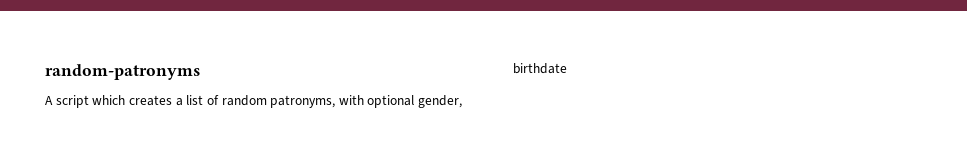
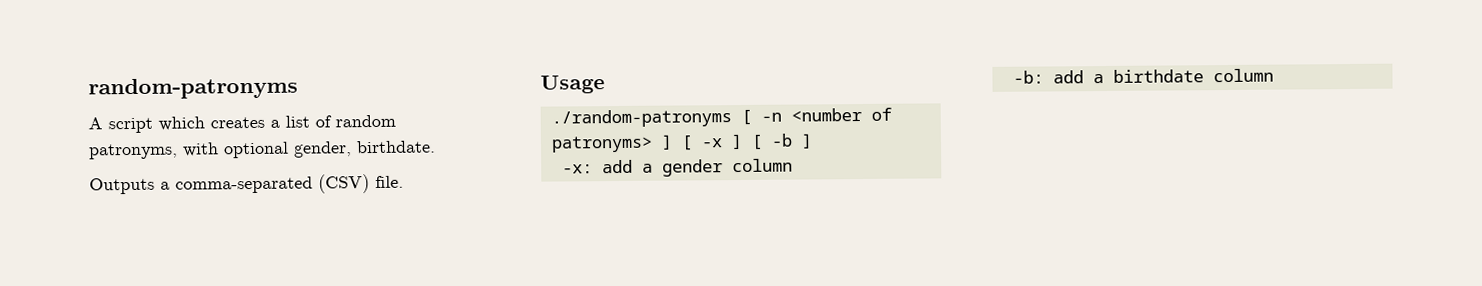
- A script which creates a list of random patronyms, with optional gender, birthdate
+ A script which creates a list of random patronyms, with optional gender, birthdate.
+ Outputs a comma-separated (CSV) file.
+ Usage
+ ./random-patronyms [ -n <number of patronyms> ] [ -x ] [ -b ]
+ -x: add a gender column
+ -b: add a birthdate column

